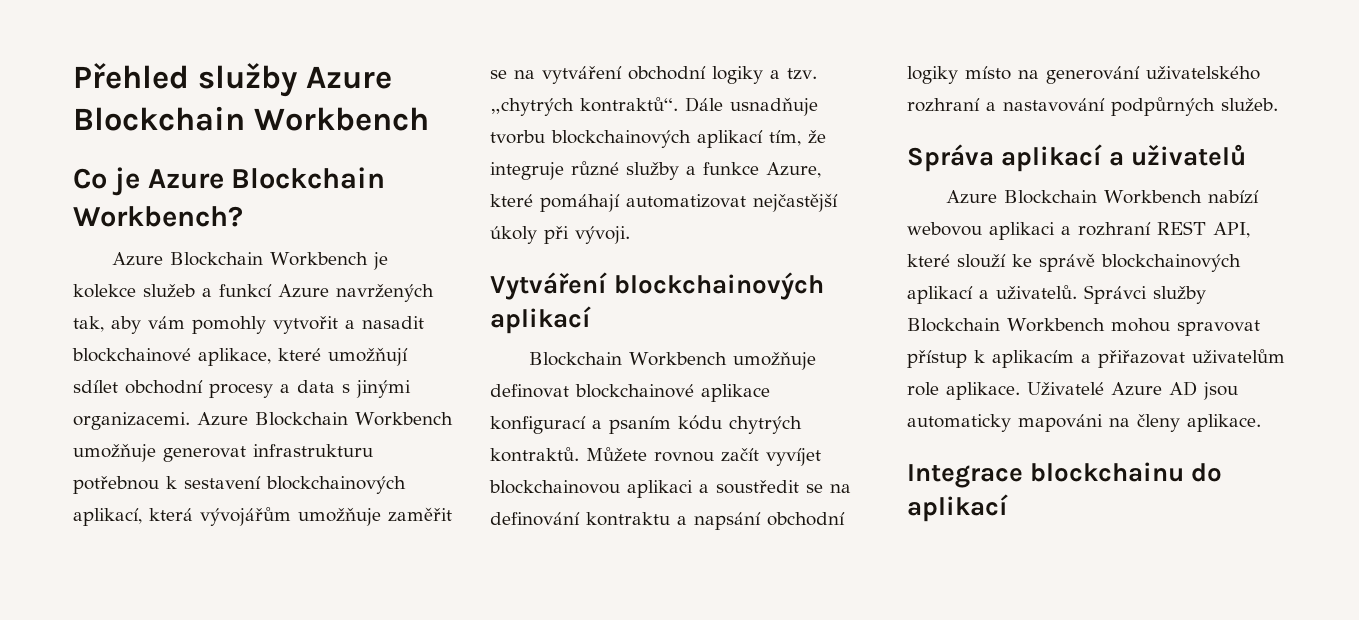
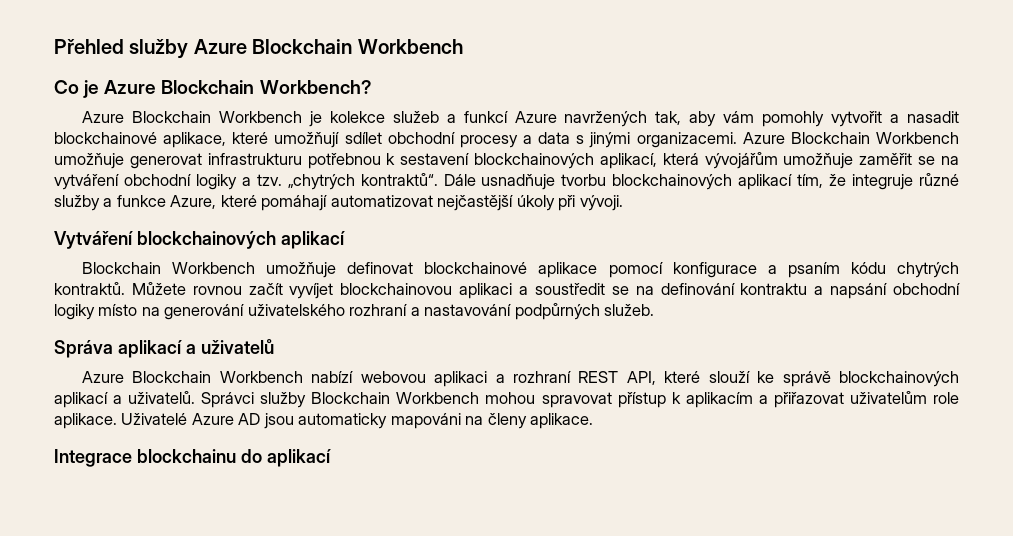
- Blockchain Workbench umožňuje definovat blockchainové aplikace konfigurací a psaním kódu chytrých kontraktů.
+ Blockchain Workbench umožňuje definovat blockchainové aplikace pomocí konfigurace a psaním kódu chytrých kontraktů.

